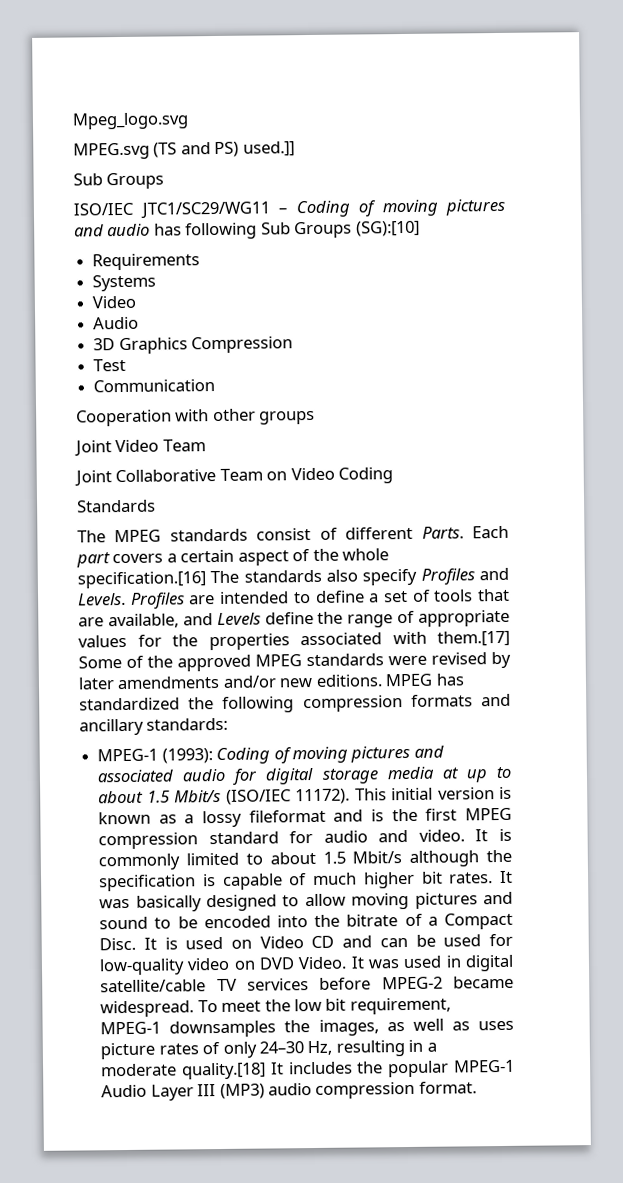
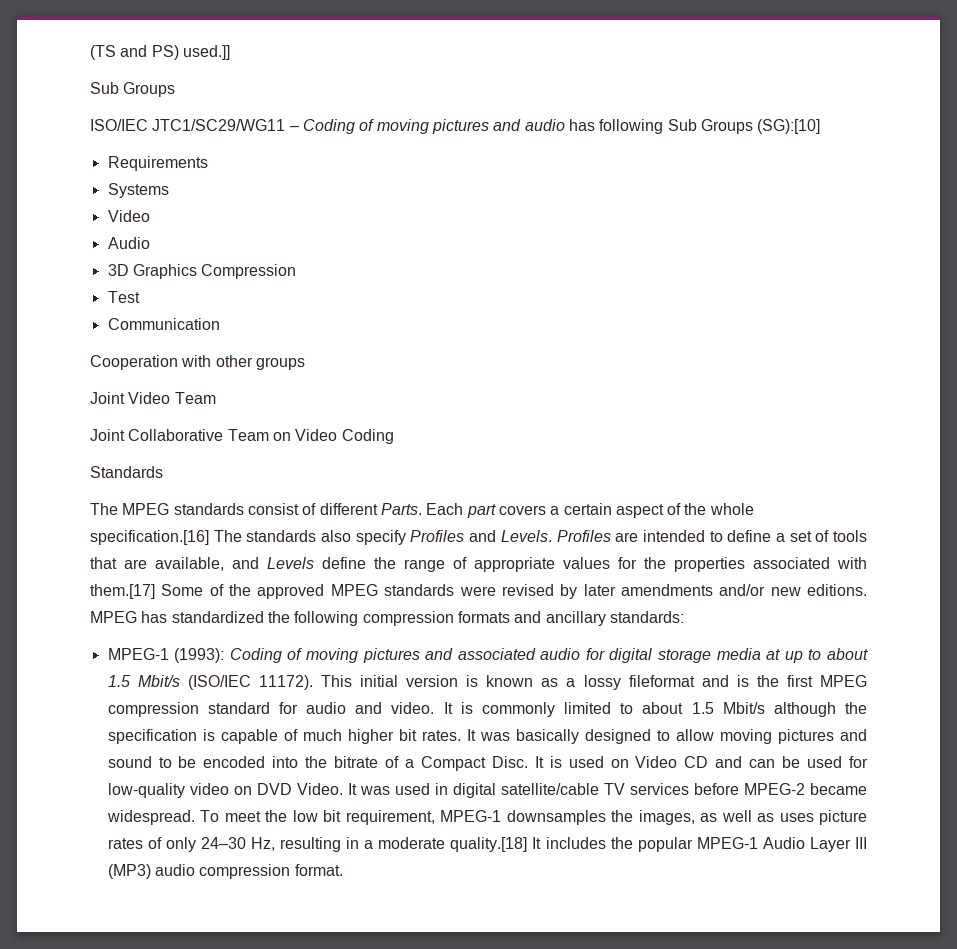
- Mpeg_logo.svg
- MPEG.svg (TS and PS) used.]]
+ (TS and PS) used.]]

